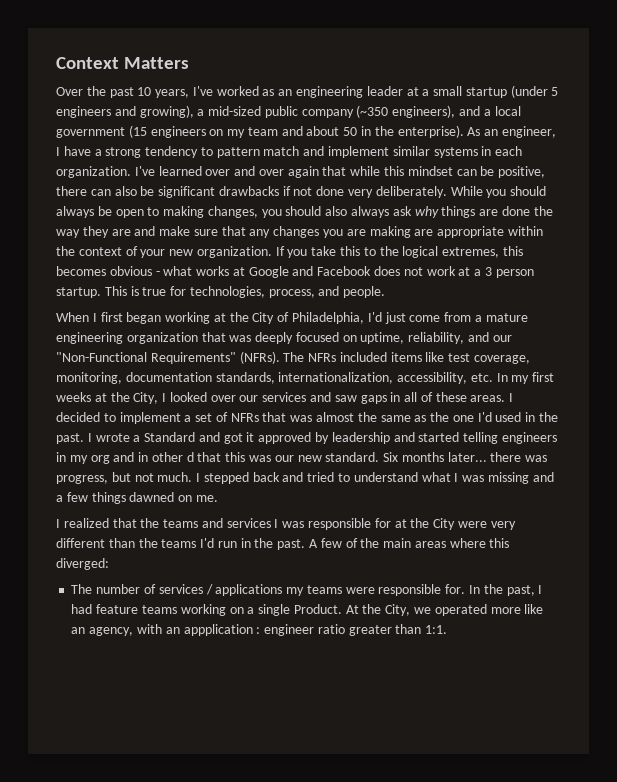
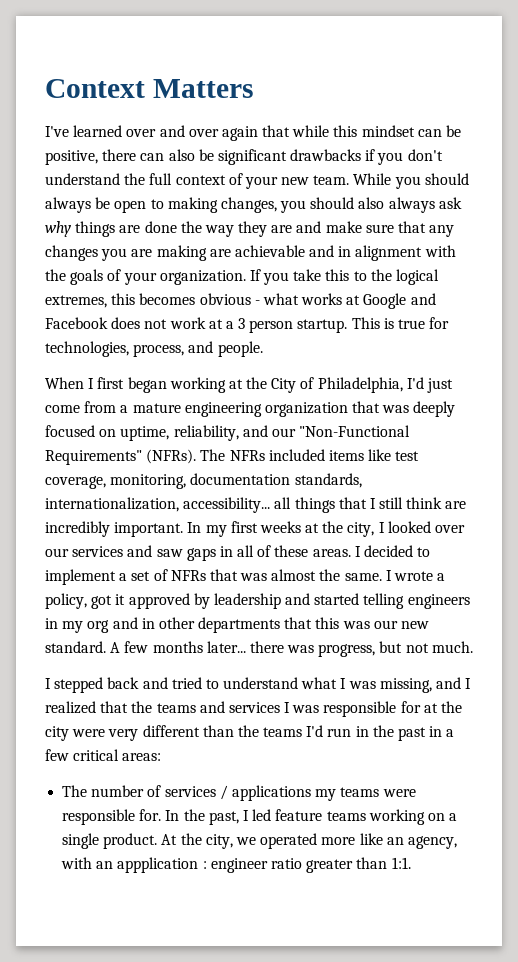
- Over the past 10 years, I've worked as an engineering leader at a small startup (under 5 engineers and growing), a mid-sized public company (~350 engineers), and a local government (15 engineers on my team and about 50 in the enterprise). As an engineer, I have a strong tendency to pattern match and implement similar systems in each organization. I've learned over and over again that while this mindset can be positive, there can also be significant drawbacks if not done very deliberately.
+ I've learned over and over again that while this mindset can be positive, there can also be significant drawbacks if you don't understand the full context of your new team.
- While you should always be open to making changes, you should also always ask why things are done the way they are and make sure that any changes you are making are appropriate within the context of your new organization.
+ While you should always be open to making changes, you should also always ask why things are done the way they are and make sure that any changes you are making are achievable and in alignment with the goals of your organization.
- The NFRs included items like test coverage, monitoring, documentation standards, internationalization, accessibility, etc. In my first weeks at the City, I looked over our services and saw gaps in all of these areas.
+ The NFRs included items like test coverage, monitoring, documentation standards, internationalization, accessibility... all things that I still think are incredibly important. In my first weeks at the city, I looked over our services and saw gaps in all of these areas.
- I decided to implement a set of NFRs that was almost the same as the one I'd used in the past.
+ I decided to implement a set of NFRs that was almost the same.
- I wrote a Standard and got it approved by leadership and started telling engineers in my org and in other d that this was our new standard.
+ I wrote a policy, got it approved by leadership and started telling engineers in my org and in other departments that this was our new standard.
- Six months later... there was progress, but not much. I stepped back and tried to understand what I was missing and a few things dawned on me.
- I realized that the teams and services I was responsible for at the City were very different than the teams I'd run in the past. A few of the main areas where this diverged:
+ A few months later... there was progress, but not much.
+ I stepped back and tried to understand what I was missing, and I realized that the teams and services I was responsible for at the city were very different than the teams I'd run in the past in a few critical areas:
- In the past, I had feature teams working on a single Product.
+ In the past, I led feature teams working on a single product.
- At the City, we operated more like an agency, with an appplication : engineer ratio greater than 1:1.
+ At the city, we operated more like an agency, with an appplication : engineer ratio greater than 1:1.

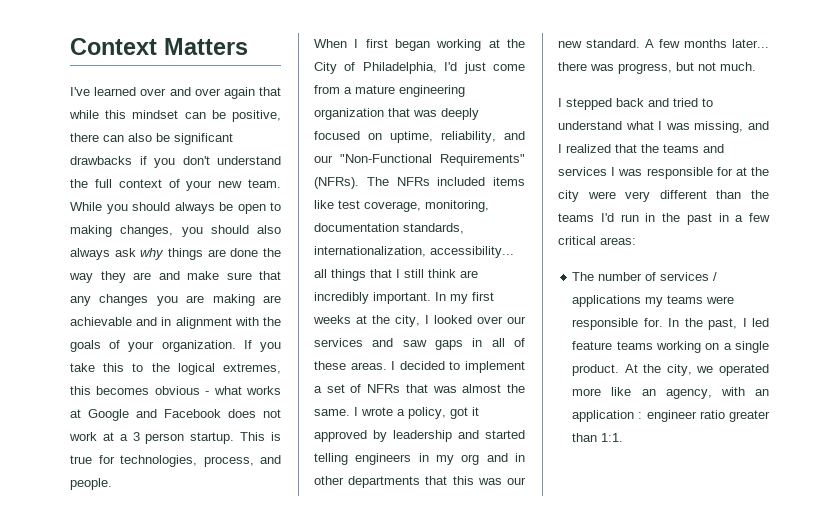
- At the city, we operated more like an agency, with an appplication : engineer ratio greater than 1:1.
+ At the city, we operated more like an agency, with an application : engineer ratio greater than 1:1.

